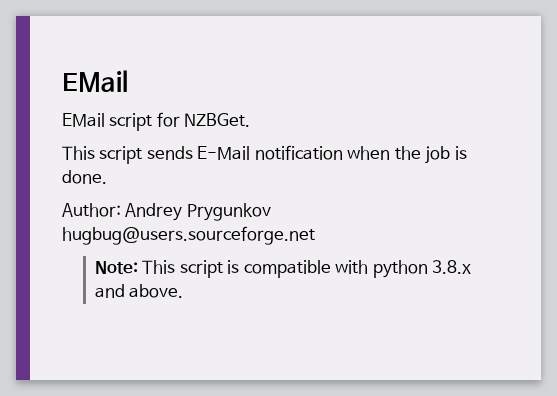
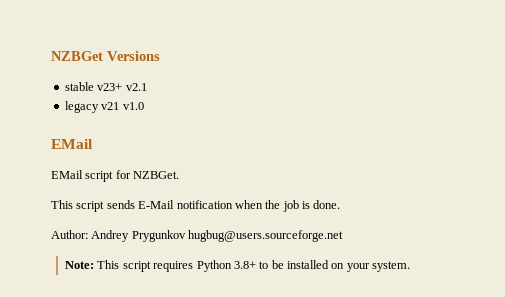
+ NZBGet Versions
+ stable v23+ v2.1
+ legacy v21 v1.0
- Note: This script is compatible with python 3.8.x and above.
+ Note: This script requires Python 3.8+ to be installed on your system.

